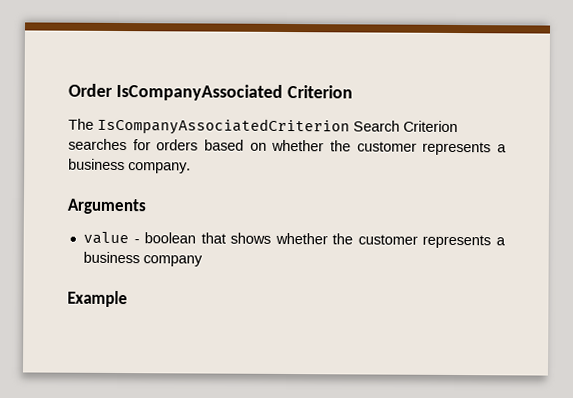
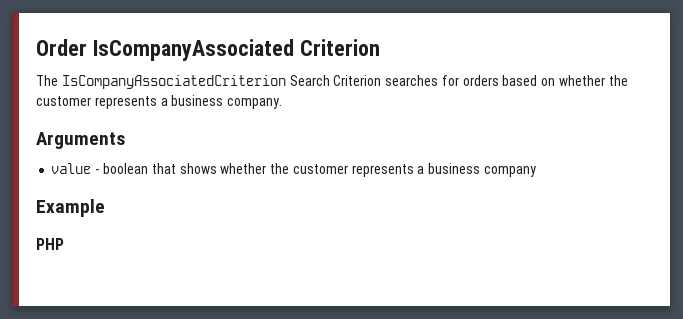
+ PHP

